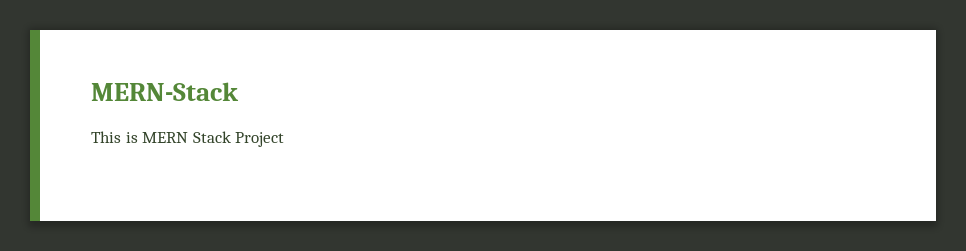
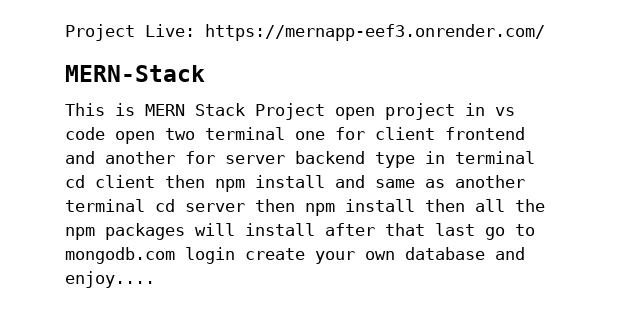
+ Project Live: https://mernapp-eef3.onrender.com/
- This is MERN Stack Project
+ This is MERN Stack Project open project in vs code open two terminal one for client frontend and another for server backend type in terminal cd client then npm install and same as another terminal cd server then npm install then all the npm packages will install after that last go to mongodb.com login create your own database and enjoy....

